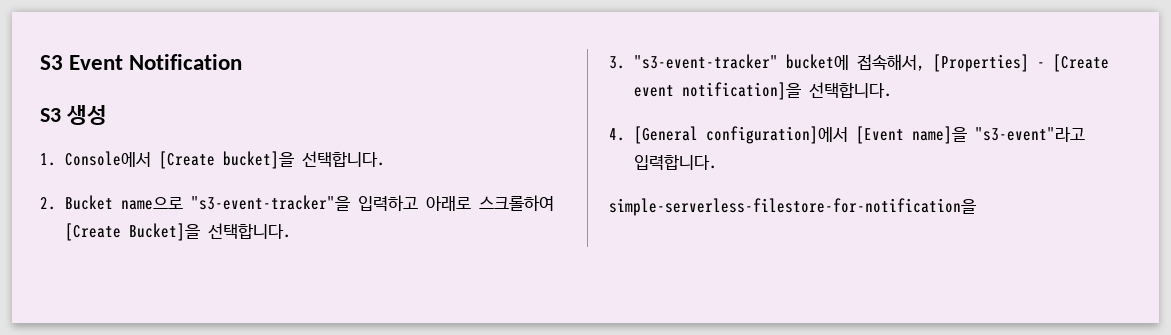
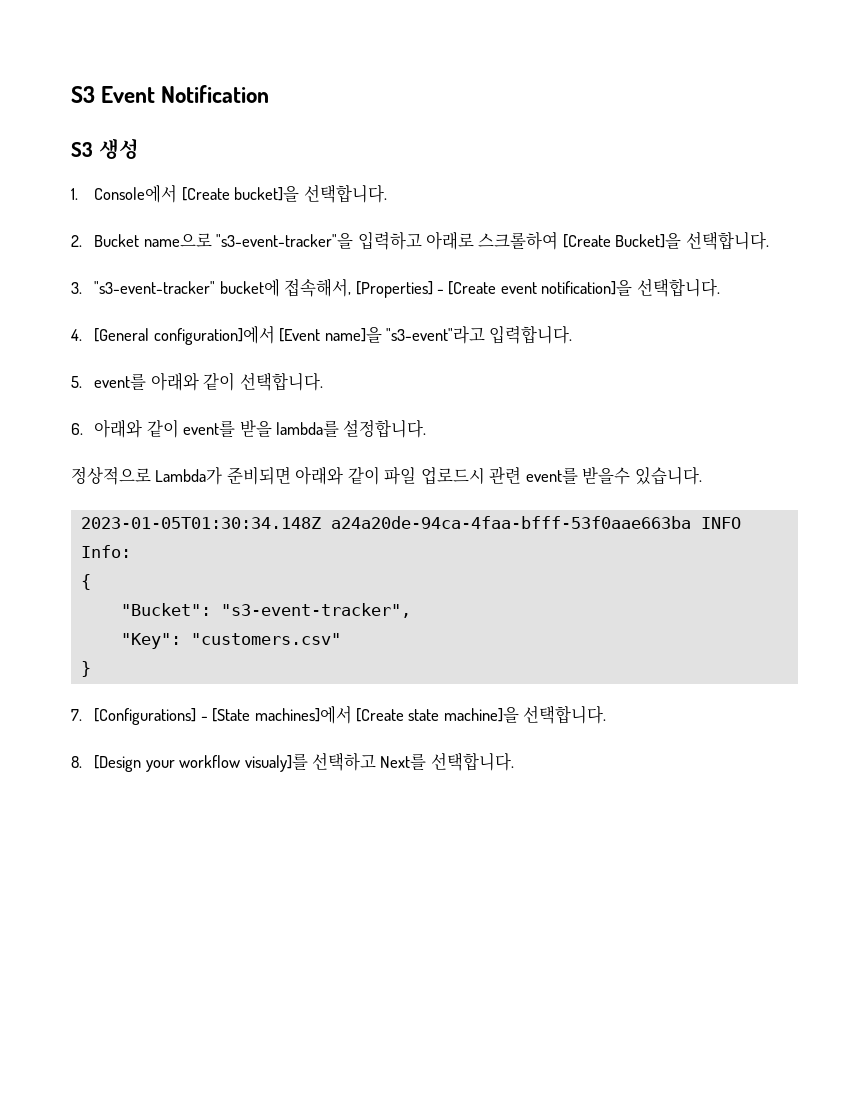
- simple-serverless-filestore-for-notification을
+ 5. event를 아래와 같이 선택합니다.
+ 6. 아래와 같이 event를 받을 lambda를 설정합니다.
+ 정상적으로 Lambda가 준비되면 아래와 같이 파일 업로드시 관련 event를 받을수 있습니다.
+ 2023-01-05T01:30:34.148Z a24a20de-94ca-4faa-bfff-53f0aae663ba INFO Info:
+ {
+ "Bucket": "s3-event-tracker",
+ "Key": "customers.csv"
+ }
+ 7. [Configurations] - [State machines]에서 [Create state machine]을 선택합니다.
+ 8. [Design your workflow visualy]를 선택하고 Next를 선택합니다.

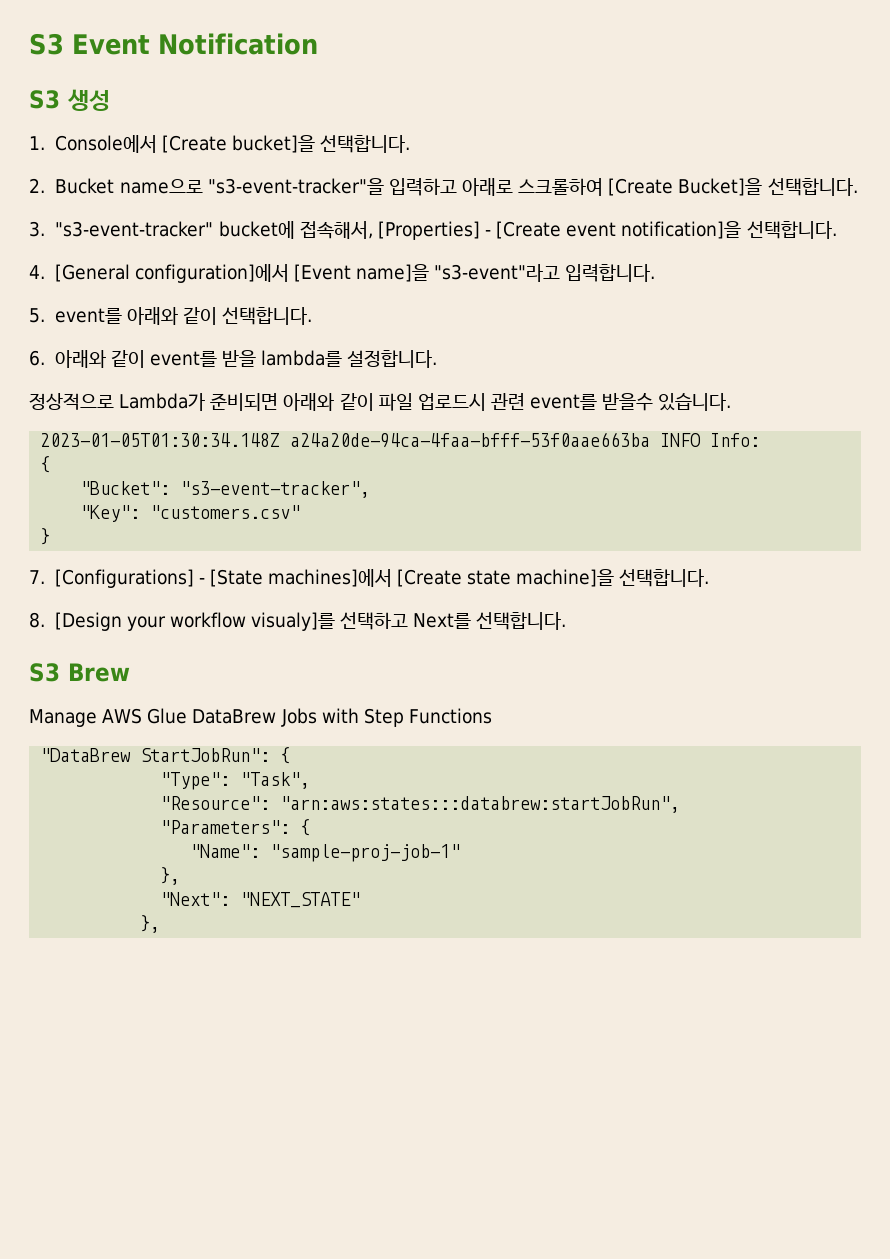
+ S3 Brew
+ Manage AWS Glue DataBrew Jobs with Step Functions
+ "DataBrew StartJobRun": {
+ "Type": "Task",
+ "Resource": "arn:aws:states:::databrew:startJobRun",
+ "Parameters": {
+ "Name": "sample-proj-job-1"
+ },
+ "Next": "NEXT_STATE"
+ },

